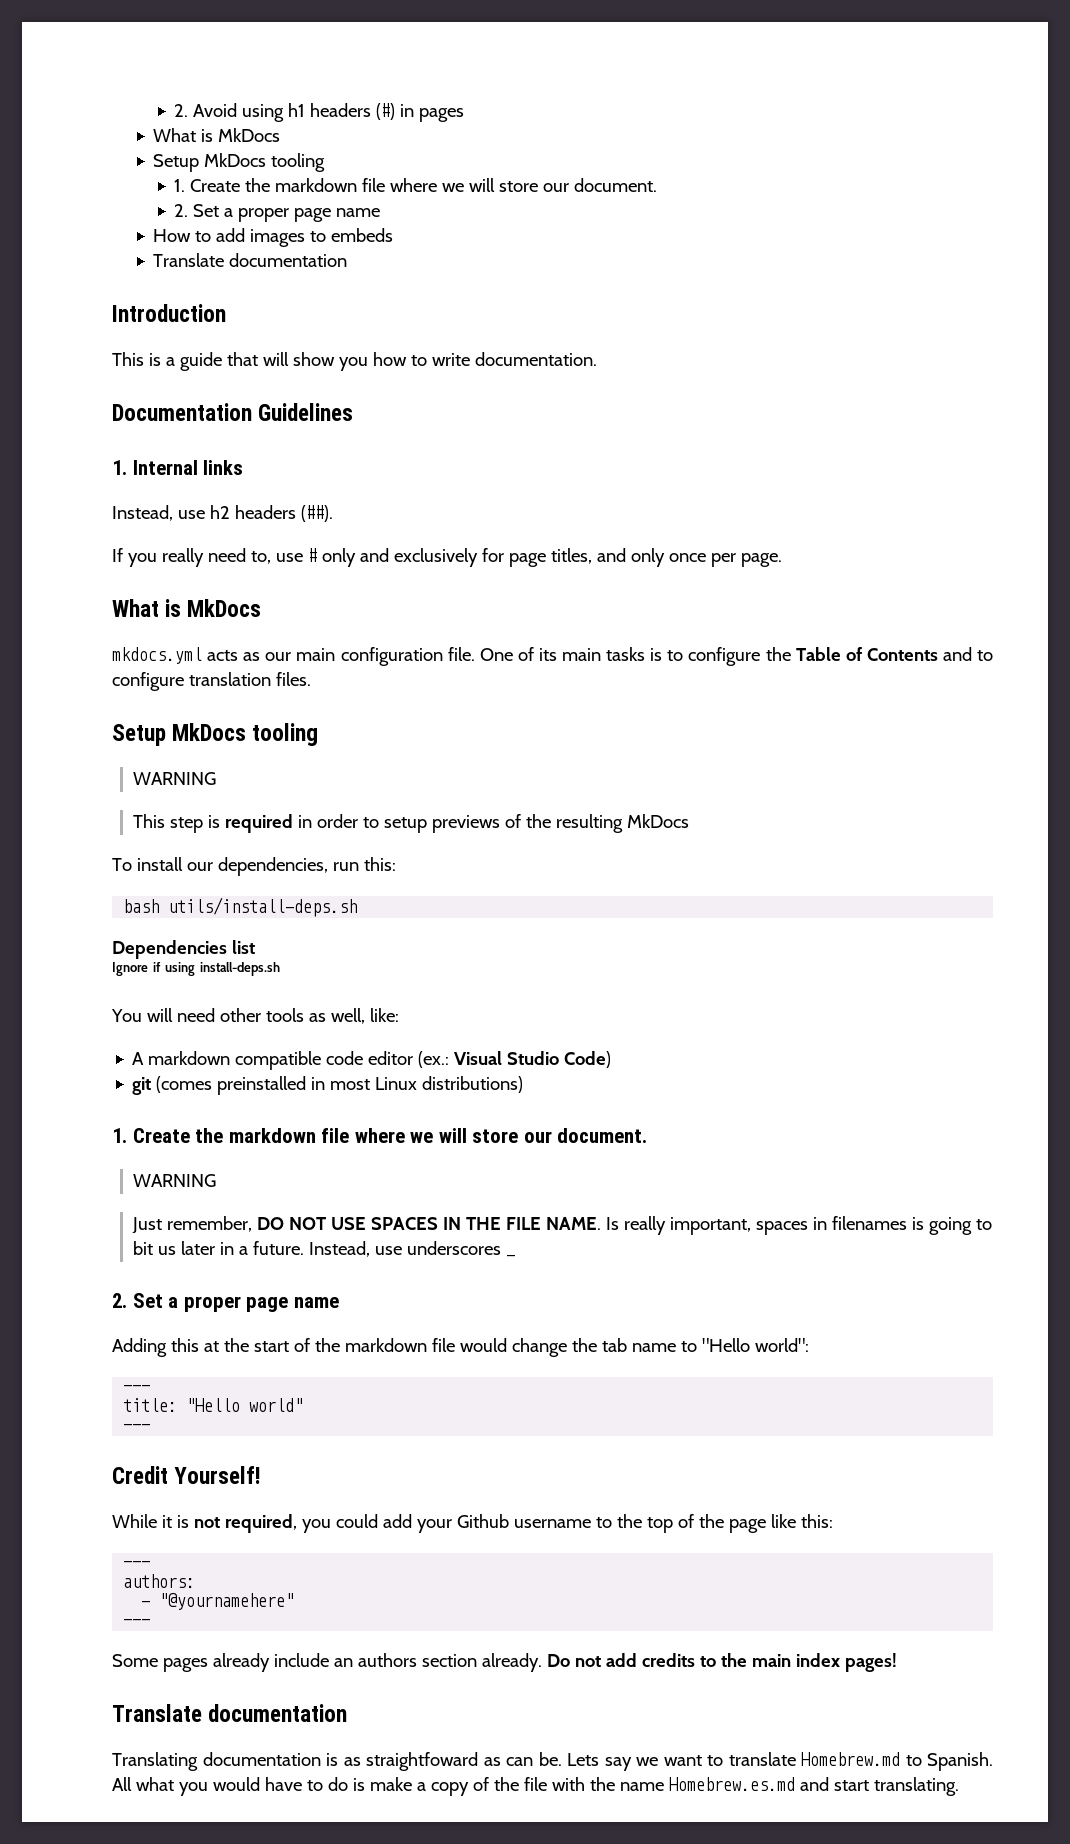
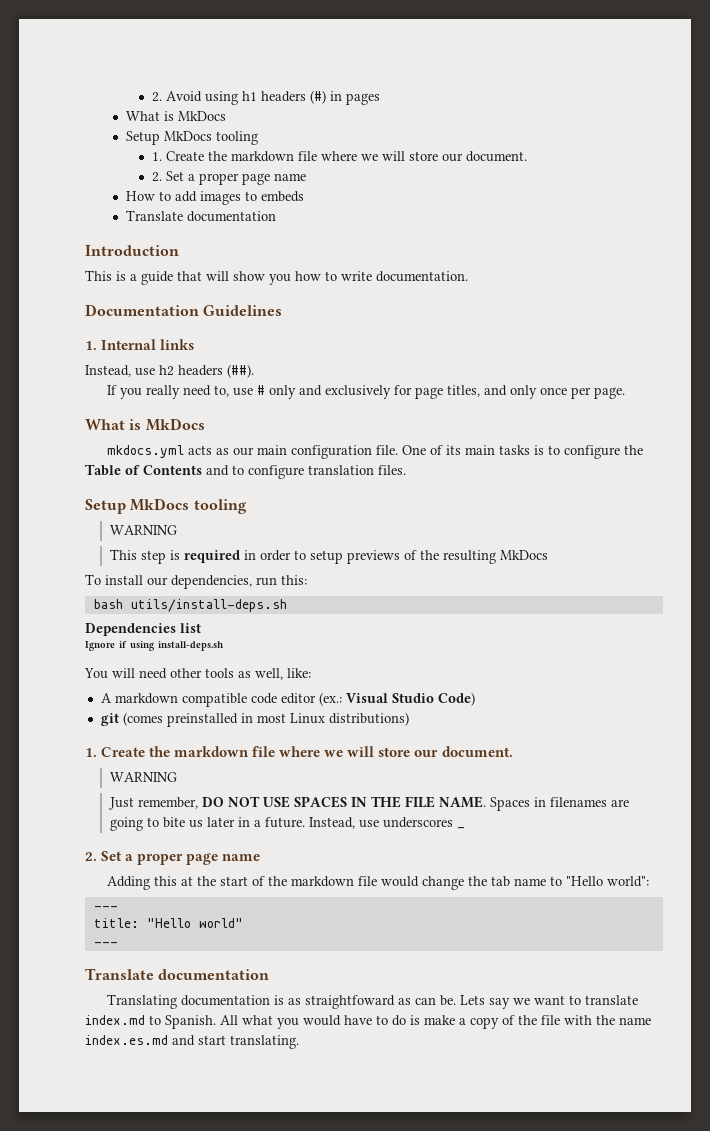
- Is really important, spaces in filenames is going to bit us later in a future.
+ Spaces in filenames are going to bite us later in a future.
- Credit Yourself!
- While it is not required, you could add your Github username to the top of the page like this:
- ---
- authors:
- - "@yournamehere"
- ---
- Some pages already include an authors section already. Do not add credits to the main index pages!
- Lets say we want to translate Homebrew.md to Spanish.
+ Lets say we want to translate index.md to Spanish.
- All what you would have to do is make a copy of the file with the name Homebrew.es.md and start translating.
+ All what you would have to do is make a copy of the file with the name index.es.md and start translating.

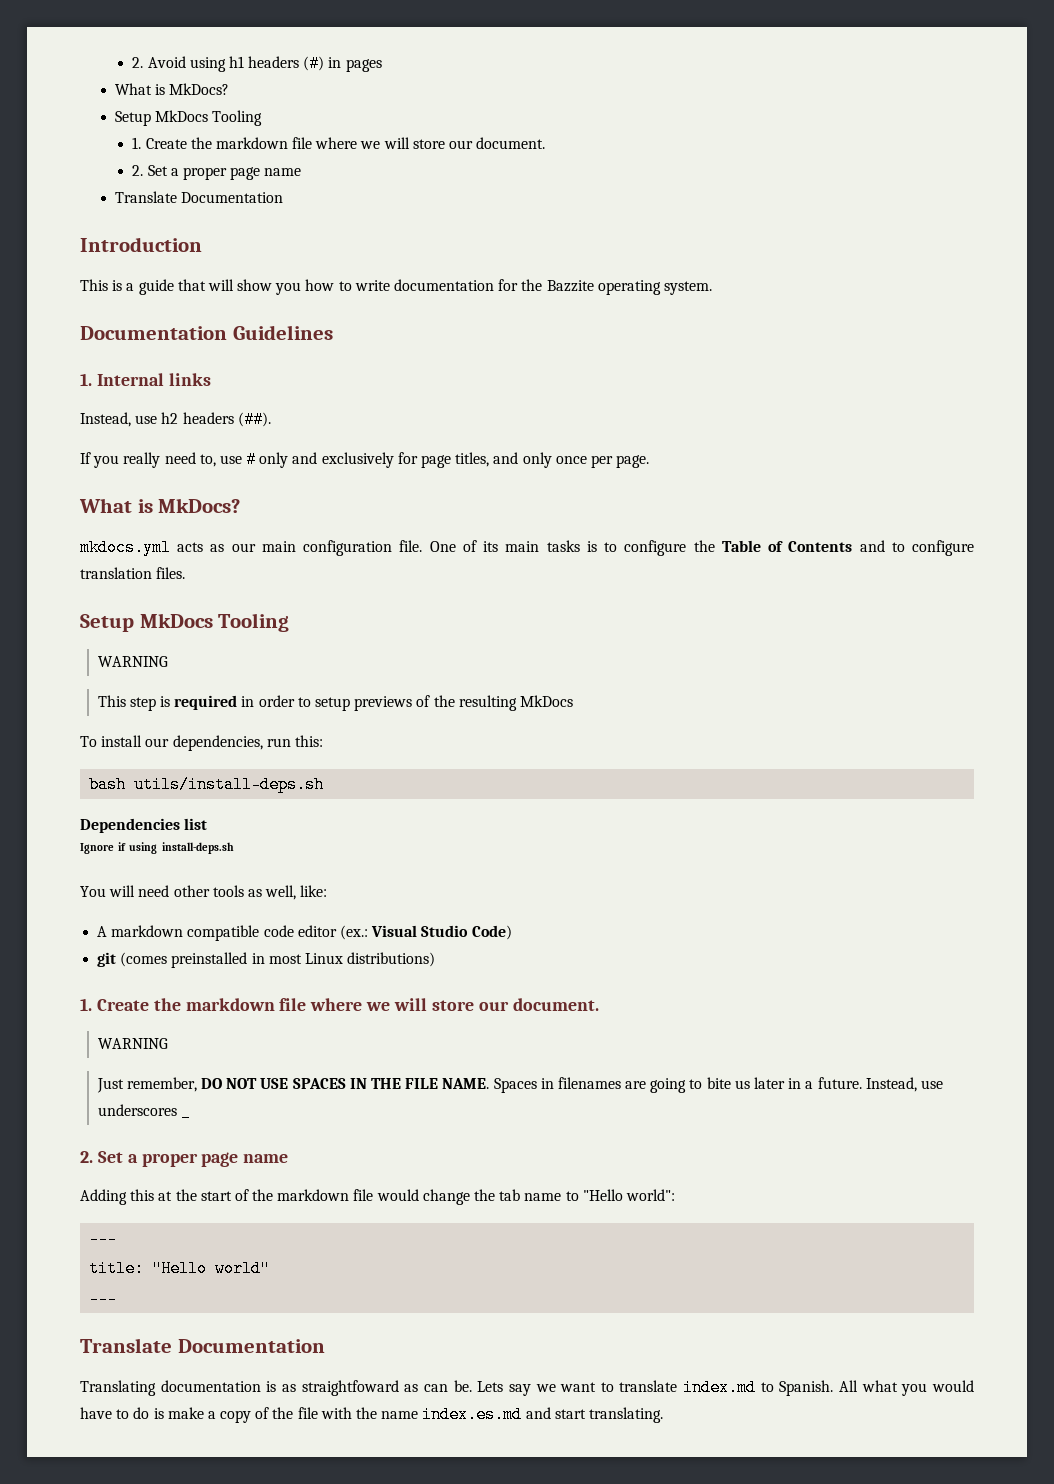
  2. Avoid using h1 headers (#) in pages
- What is MkDocs
- Setup MkDocs tooling
+ What is MkDocs?
+ Setup MkDocs Tooling
  1. Create the markdown file where we will store our document.
  2. Set a proper page name
- How to add images to embeds
- Translate documentation
+ Translate Documentation
- This is a guide that will show you how to write documentation.
+ This is a guide that will show you how to write documentation for the Bazzite operating system.
  If you really need to, use # only and exclusively for page titles, and only once per page.
- What is MkDocs
+ What is MkDocs?
  One of its main tasks is to configure the Table of Contents and to configure translation files.
- Setup MkDocs tooling
+ Setup MkDocs Tooling
  title: "Hello world"
  ---
- Translate documentation
+ Translate Documentation

